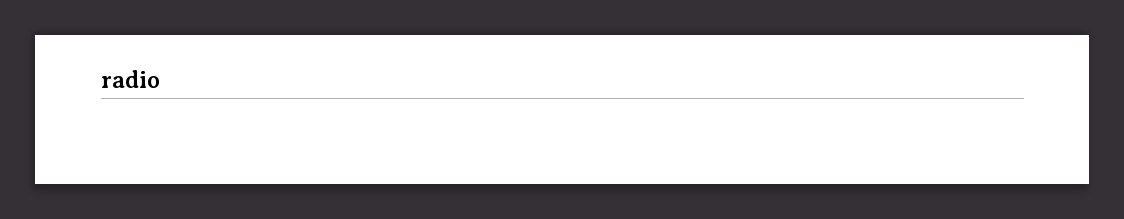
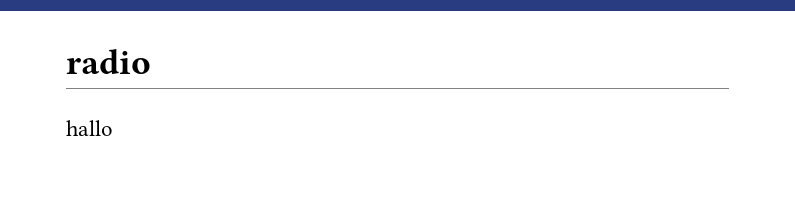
+ hallo

